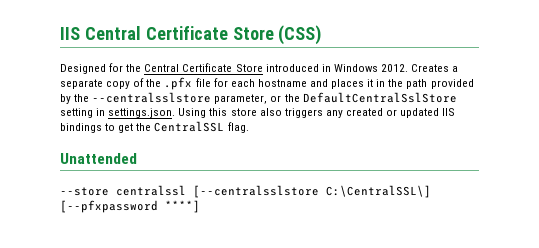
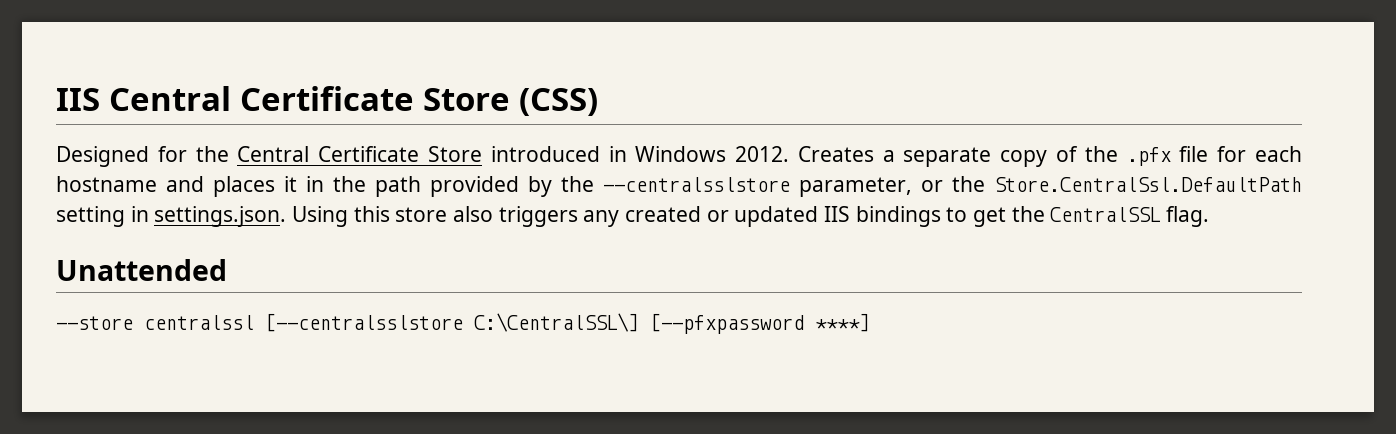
- Creates a separate copy of the .pfx file for each hostname and places it in the path provided by the --centralsslstore parameter, or the DefaultCentralSslStore setting in settings.json. Using this store also triggers any created or updated IIS bindings to get the CentralSSL flag.
+ Creates a separate copy of the .pfx file for each hostname and places it in the path provided by the --centralsslstore parameter, or the Store.CentralSsl.DefaultPath setting in settings.json. Using this store also triggers any created or updated IIS bindings to get the CentralSSL flag.

